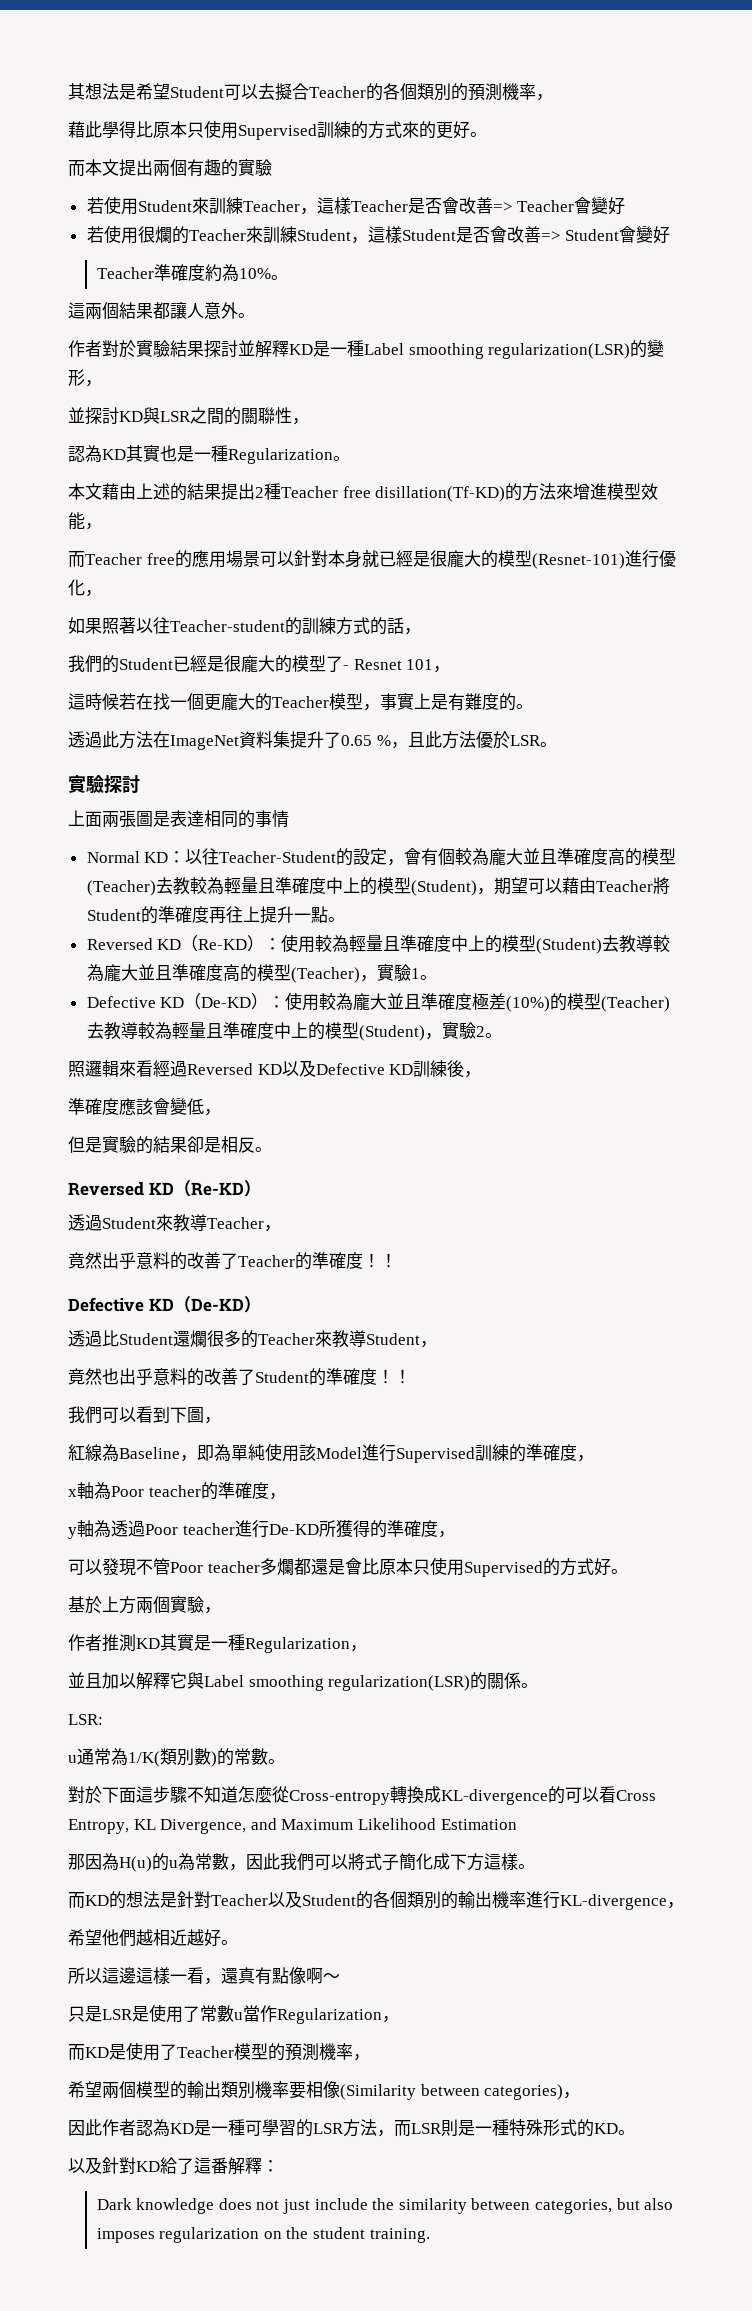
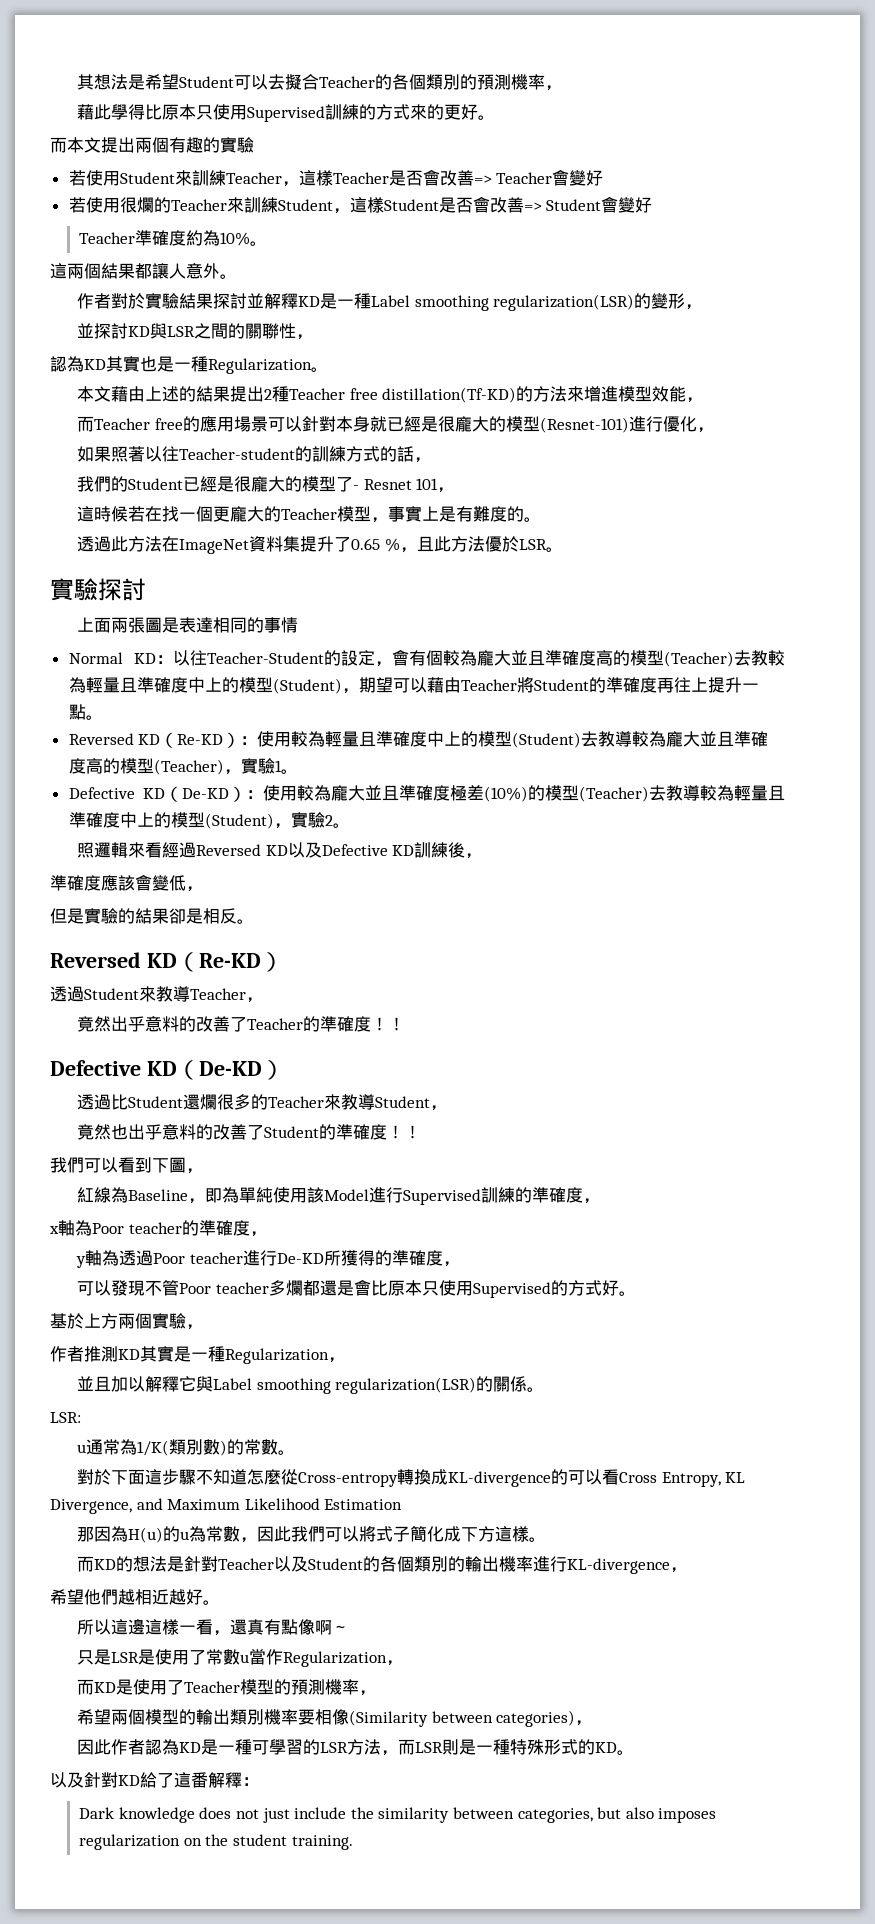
- 本文藉由上述的結果提出2種Teacher free disillation(Tf-KD)的方法來增進模型效能，
+ 本文藉由上述的結果提出2種Teacher free distillation(Tf-KD)的方法來增進模型效能，

